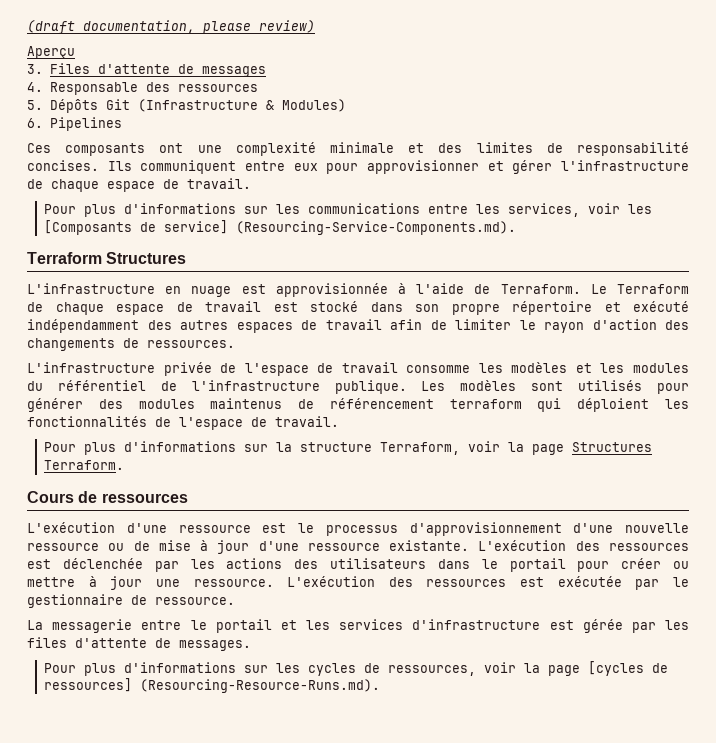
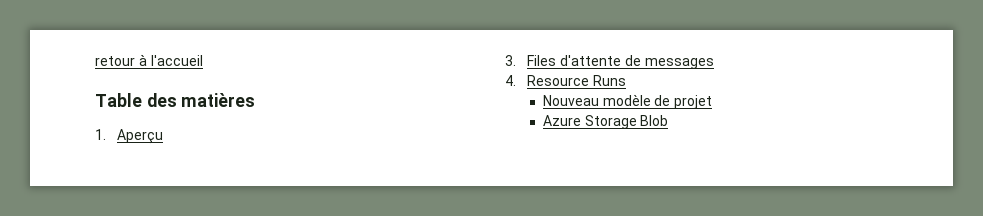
- (draft documentation, please review)
- Aperçu
+ retour à l'accueil
+ Table des matières
+ 1. Aperçu
- 4. Responsable des ressources
- 5. Dépôts Git (Infrastructure & Modules)
- 6. Pipelines
- Ces composants ont une complexité minimale et des limites de responsabilité concises. Ils communiquent entre eux pour approvisionner et gérer l'infrastructure de chaque espace de travail.
- Pour plus d'informations sur les communications entre les services, voir les [Composants de service] (Resourcing-Service-Components.md).
- Terraform Structures
- L'infrastructure en nuage est approvisionnée à l'aide de Terraform. Le Terraform de chaque espace de travail est stocké dans son propre répertoire et exécuté indépendamment des autres espaces de travail afin de limiter le rayon d'action des changements de ressources.
- L'infrastructure privée de l'espace de travail consomme les modèles et les modules du référentiel de l'infrastructure publique. Les modèles sont utilisés pour générer des modules maintenus de référencement terraform qui déploient les fonctionnalités de l'espace de travail.
- Pour plus d'informations sur la structure Terraform, voir la page Structures Terraform.
- Cours de ressources
- L'exécution d'une ressource est le processus d'approvisionnement d'une nouvelle ressource ou de mise à jour d'une ressource existante. L'exécution des ressources est déclenchée par les actions des utilisateurs dans le portail pour créer ou mettre à jour une ressource. L'exécution des ressources est exécutée par le gestionnaire de ressource.
- La messagerie entre le portail et les services d'infrastructure est gérée par les files d'attente de messages.
- Pour plus d'informations sur les cycles de ressources, voir la page [cycles de ressources] (Resourcing-Resource-Runs.md).
+ 4. Resource Runs
+ Nouveau modèle de projet
+ Azure Storage Blob

